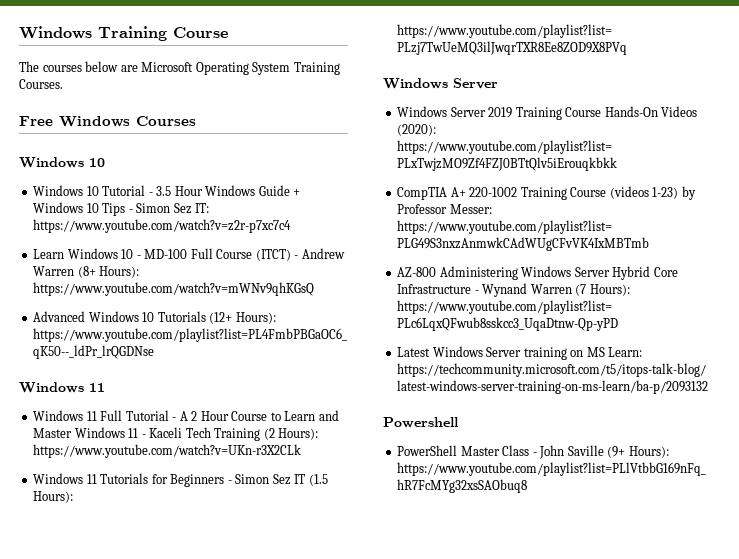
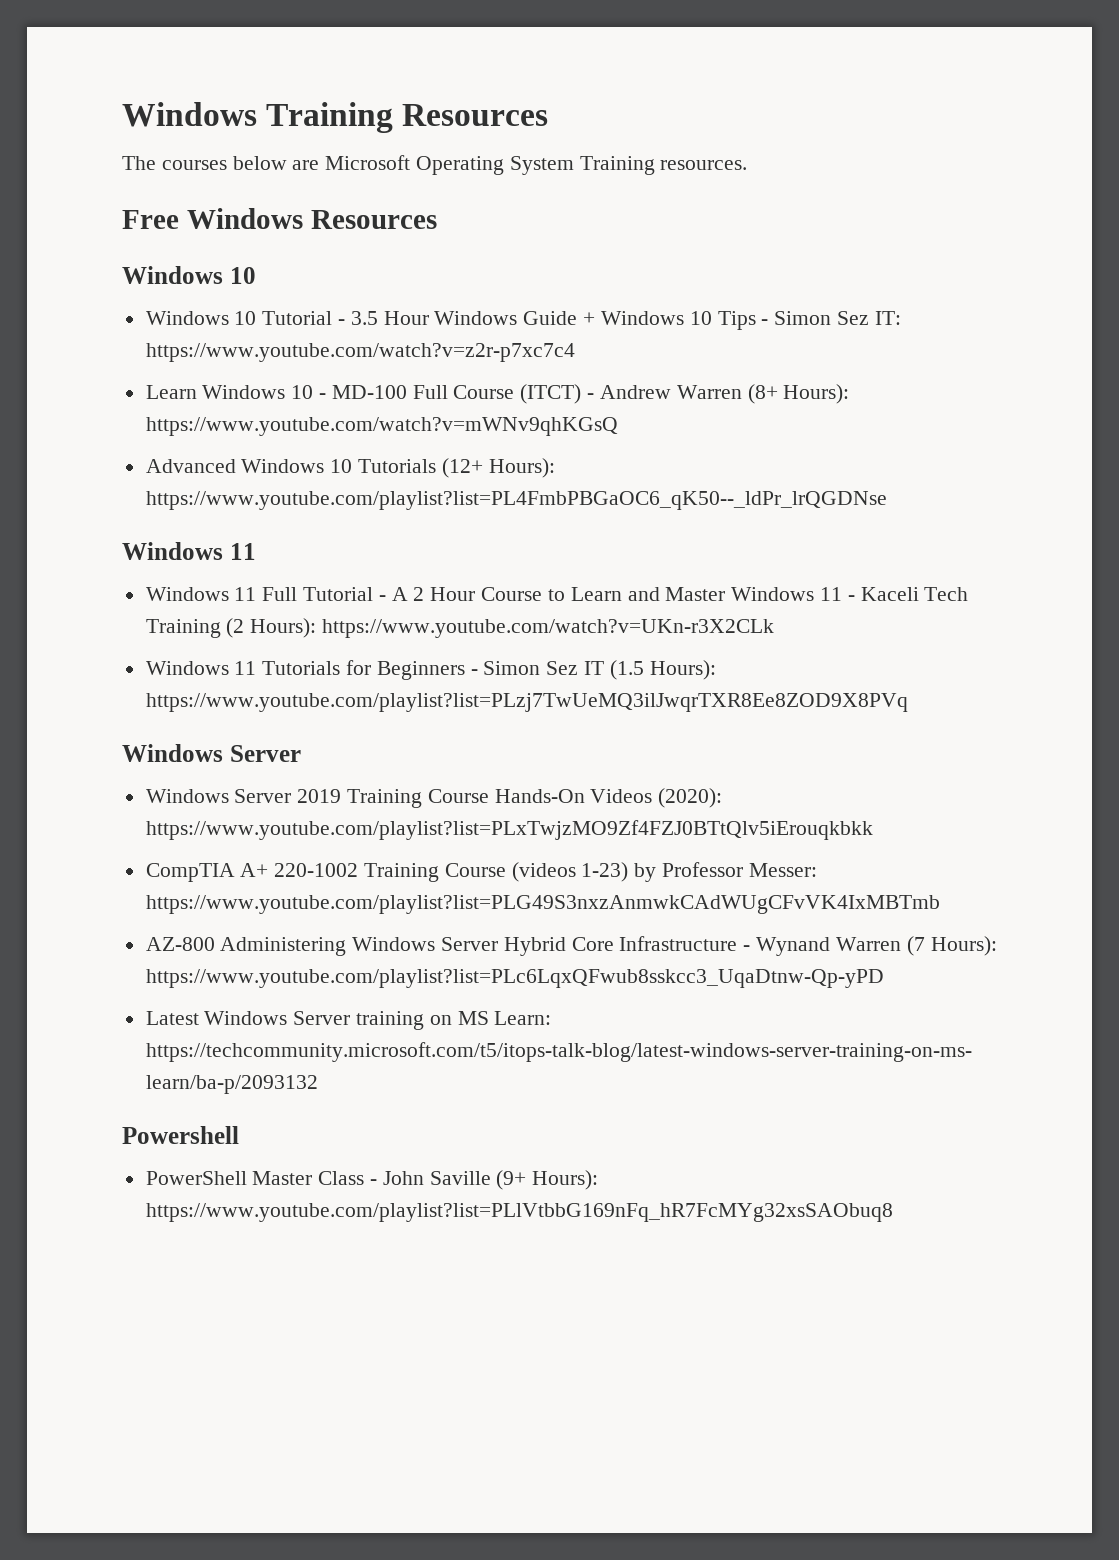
- Windows Training Course
+ Windows Training Resources
- The courses below are Microsoft Operating System Training Courses.
+ The courses below are Microsoft Operating System Training resources.
- Free Windows Courses
+ Free Windows Resources

